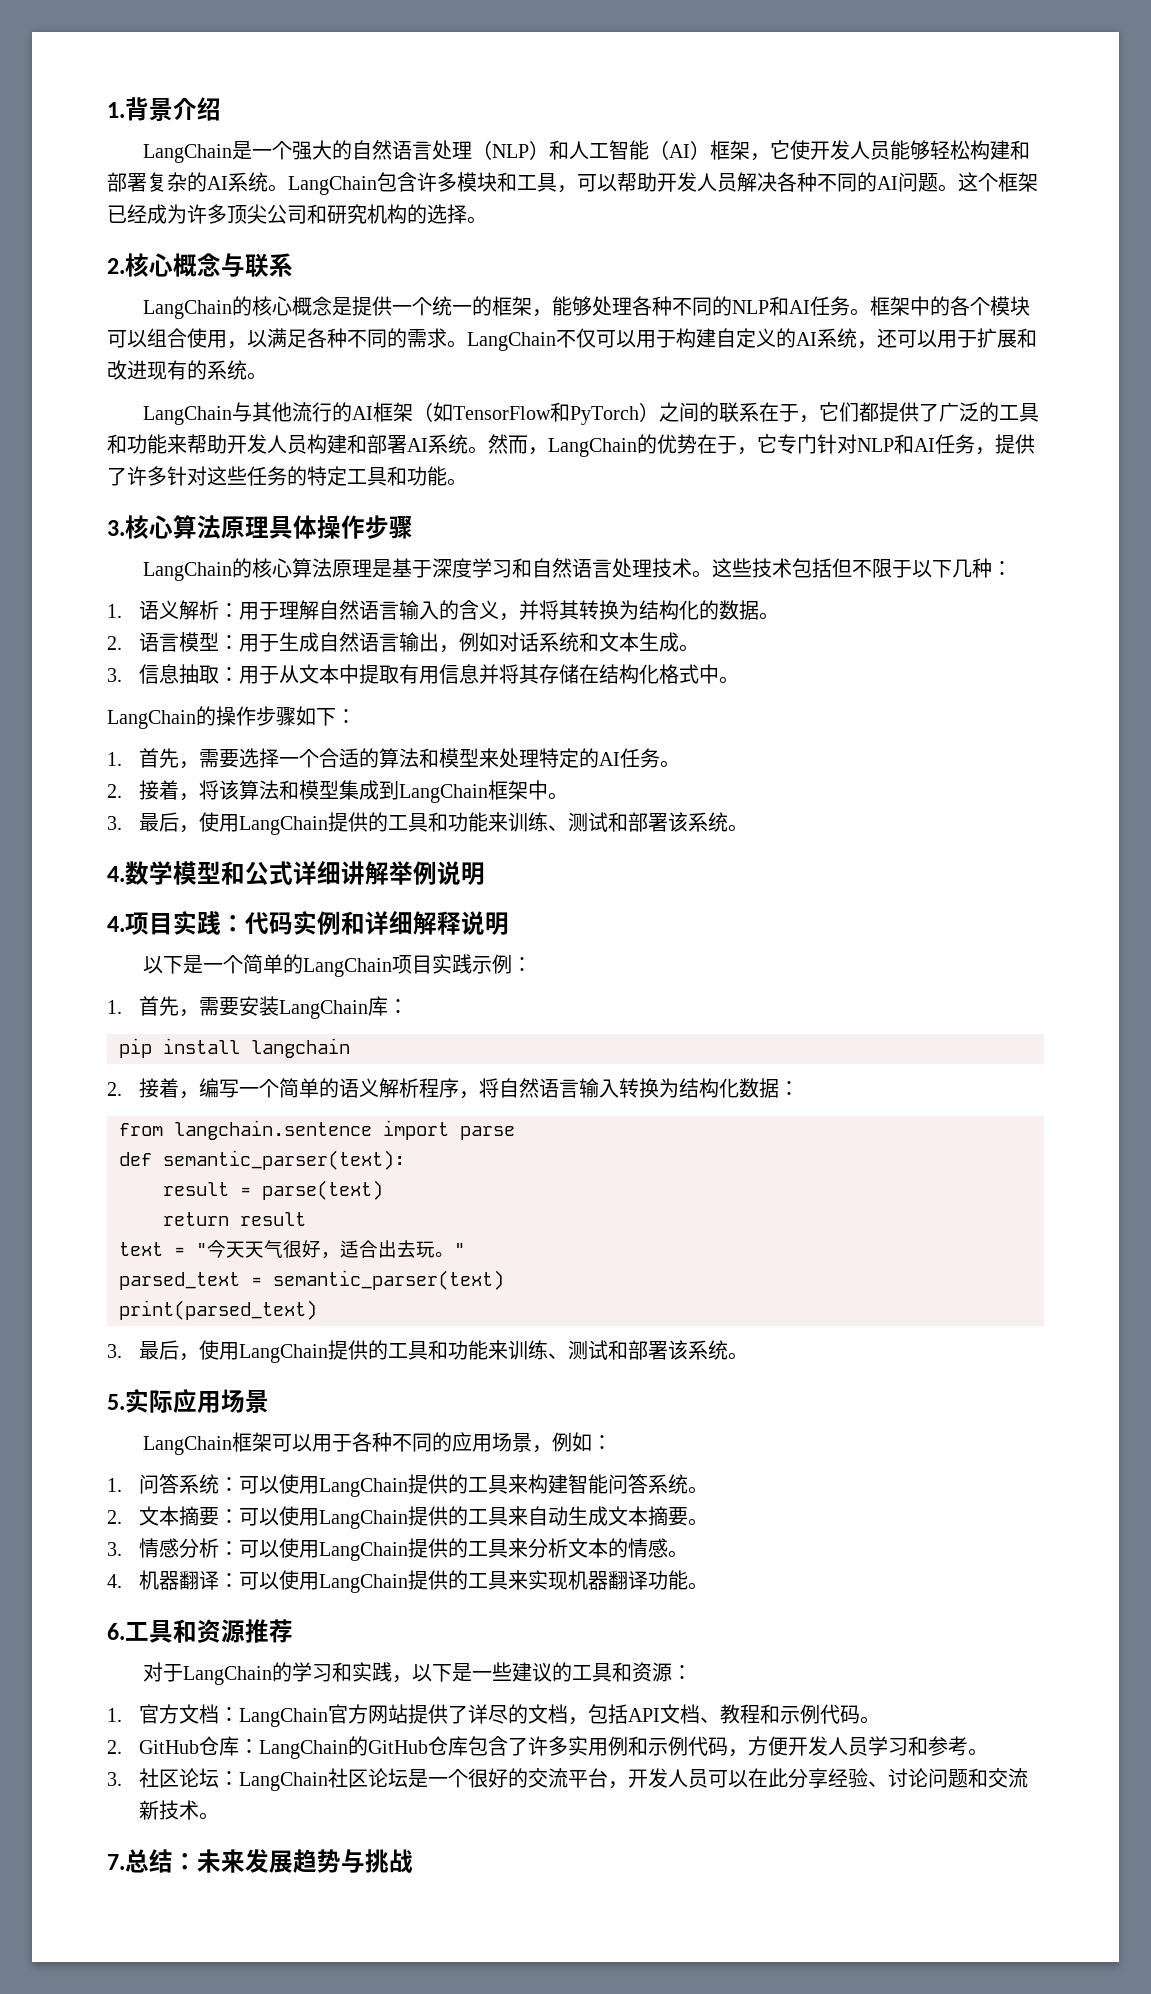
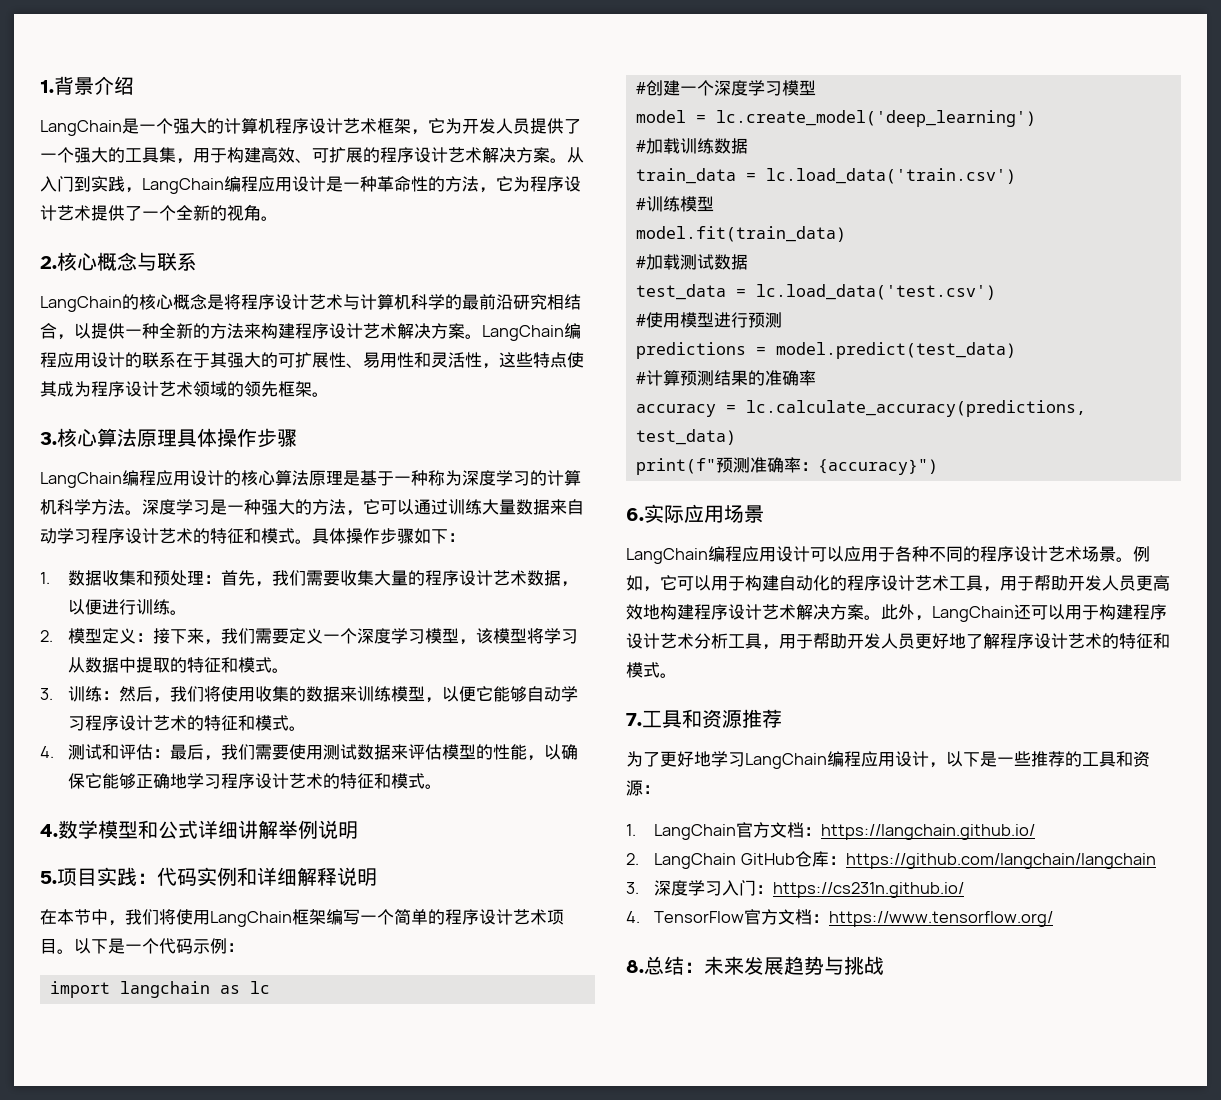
- LangChain是一个强大的自然语言处理（NLP）和人工智能（AI）框架，它使开发人员能够轻松构建和部署复杂的AI系统。LangChain包含许多模块和工具，可以帮助开发人员解决各种不同的AI问题。这个框架已经成为许多顶尖公司和研究机构的选择。
+ LangChain是一个强大的计算机程序设计艺术框架，它为开发人员提供了一个强大的工具集，用于构建高效、可扩展的程序设计艺术解决方案。从入门到实践，LangChain编程应用设计是一种革命性的方法，它为程序设计艺术提供了一个全新的视角。
- LangChain的核心概念是提供一个统一的框架，能够处理各种不同的NLP和AI任务。框架中的各个模块可以组合使用，以满足各种不同的需求。LangChain不仅可以用于构建自定义的AI系统，还可以用于扩展和改进现有的系统。
- LangChain与其他流行的AI框架（如TensorFlow和PyTorch）之间的联系在于，它们都提供了广泛的工具和功能来帮助开发人员构建和部署AI系统。然而，LangChain的优势在于，它专门针对NLP和AI任务，提供了许多针对这些任务的特定工具和功能。
+ LangChain的核心概念是将程序设计艺术与计算机科学的最前沿研究相结合，以提供一种全新的方法来构建程序设计艺术解决方案。LangChain编程应用设计的联系在于其强大的可扩展性、易用性和灵活性，这些特点使其成为程序设计艺术领域的领先框架。
- LangChain的核心算法原理是基于深度学习和自然语言处理技术。这些技术包括但不限于以下几种：
- 1.语义解析：用于理解自然语言输入的含义，并将其转换为结构化的数据。
- 2.语言模型：用于生成自然语言输出，例如对话系统和文本生成。
- 3.信息抽取：用于从文本中提取有用信息并将其存储在结构化格式中。
- LangChain的操作步骤如下：
+ LangChain编程应用设计的核心算法原理是基于一种称为深度学习的计算机科学方法。深度学习是一种强大的方法，它可以通过训练大量数据来自动学习程序设计艺术的特征和模式。具体操作步骤如下：
- 1.首先，需要选择一个合适的算法和模型来处理特定的AI任务。
- 2.接着，将该算法和模型集成到LangChain框架中。
- 3.最后，使用LangChain提供的工具和功能来训练、测试和部署该系统。
+ 1.数据收集和预处理：首先，我们需要收集大量的程序设计艺术数据，以便进行训练。
+ 2.模型定义：接下来，我们需要定义一个深度学习模型，该模型将学习从数据中提取的特征和模式。
+ 3.训练：然后，我们将使用收集的数据来训练模型，以便它能够自动学习程序设计艺术的特征和模式。
+ 4.测试和评估：最后，我们需要使用测试数据来评估模型的性能，以确保它能够正确地学习程序设计艺术的特征和模式。
- 4.项目实践：代码实例和详细解释说明
+ 5.项目实践：代码实例和详细解释说明
- 以下是一个简单的LangChain项目实践示例：
- 1.首先，需要安装LangChain库：
- pip install langchain
- 2.接着，编写一个简单的语义解析程序，将自然语言输入转换为结构化数据：
- from langchain.sentence import parse
- def semantic_parser(text):
- result = parse(text)
- return result
- text = "今天天气很好，适合出去玩。"
- parsed_text = semantic_parser(text)
- print(parsed_text)
- 3.最后，使用LangChain提供的工具和功能来训练、测试和部署该系统。
- 5.实际应用场景
- LangChain框架可以用于各种不同的应用场景，例如：
- 1.问答系统：可以使用LangChain提供的工具来构建智能问答系统。
- 2.文本摘要：可以使用LangChain提供的工具来自动生成文本摘要。
- 3.情感分析：可以使用LangChain提供的工具来分析文本的情感。
- 4.机器翻译：可以使用LangChain提供的工具来实现机器翻译功能。
- 6.工具和资源推荐
- 对于LangChain的学习和实践，以下是一些建议的工具和资源：
+ 在本节中，我们将使用LangChain框架编写一个简单的程序设计艺术项目。以下是一个代码示例：
+ import langchain as lc
+ #创建一个深度学习模型
+ model = lc.create_model('deep_learning')
+ #加载训练数据
+ train_data = lc.load_data('train.csv')
+ #训练模型
+ model.fit(train_data)
+ #加载测试数据
+ test_data = lc.load_data('test.csv')
+ #使用模型进行预测
+ predictions = model.predict(test_data)
+ #计算预测结果的准确率
+ accuracy = lc.calculate_accuracy(predictions, test_data)
+ print(f"预测准确率：{accuracy}")
+ 6.实际应用场景
+ LangChain编程应用设计可以应用于各种不同的程序设计艺术场景。例如，它可以用于构建自动化的程序设计艺术工具，用于帮助开发人员更高效地构建程序设计艺术解决方案。此外，LangChain还可以用于构建程序设计艺术分析工具，用于帮助开发人员更好地了解程序设计艺术的特征和模式。
+ 7.工具和资源推荐
+ 为了更好地学习LangChain编程应用设计，以下是一些推荐的工具和资源：
- 1.官方文档：LangChain官方网站提供了详尽的文档，包括API文档、教程和示例代码。
- 2. GitHub仓库：LangChain的GitHub仓库包含了许多实用例和示例代码，方便开发人员学习和参考。
- 3.社区论坛：LangChain社区论坛是一个很好的交流平台，开发人员可以在此分享经验、讨论问题和交流新技术。
- 7.总结：未来发展趋势与挑战
+ 1. LangChain官方文档：https://langchain.github.io/
+ 2. LangChain GitHub仓库：https://github.com/langchain/langchain
+ 3.深度学习入门：https://cs231n.github.io/
+ 4. TensorFlow官方文档：https://www.tensorflow.org/
+ 8.总结：未来发展趋势与挑战

